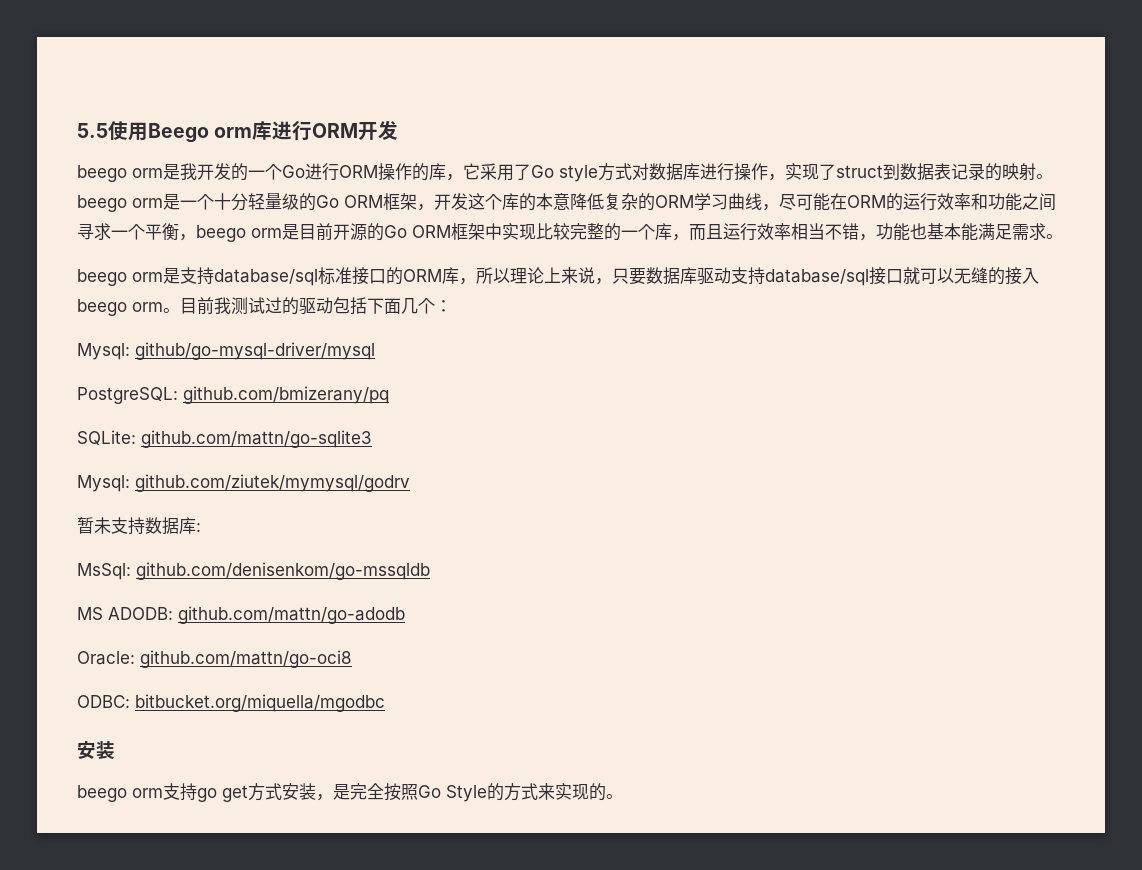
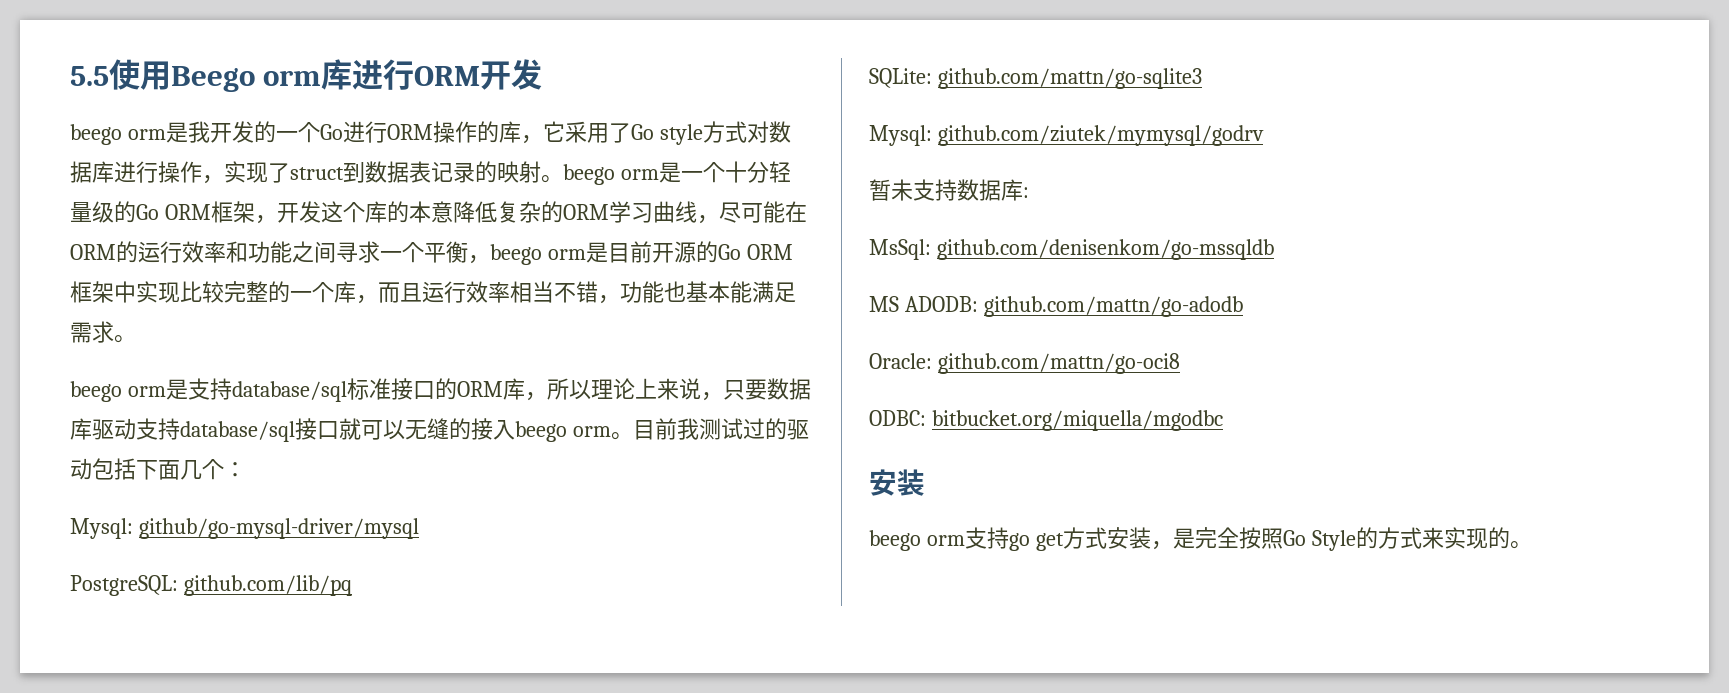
- PostgreSQL: github.com/bmizerany/pq
+ PostgreSQL: github.com/lib/pq

